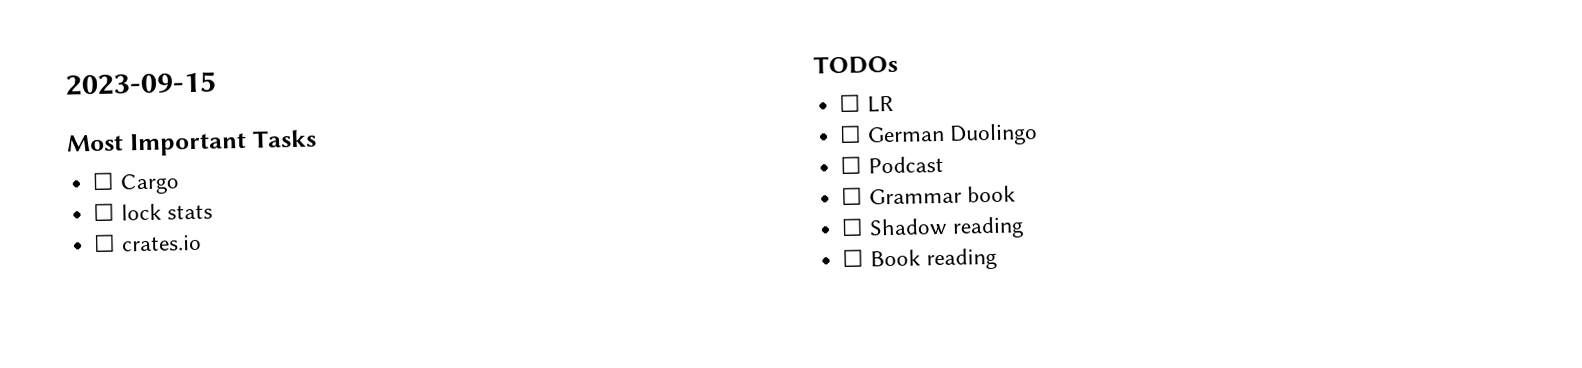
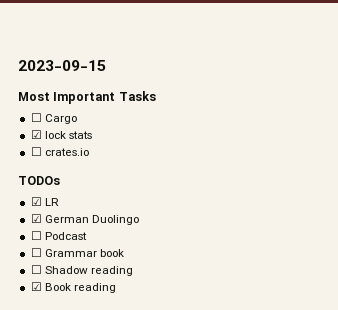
- ☐ lock stats
+ ☑ lock stats
- ☐ LR
+ ☑ LR
- ☐ German Duolingo
+ ☑ German Duolingo
- ☐ Book reading
+ ☑ Book reading

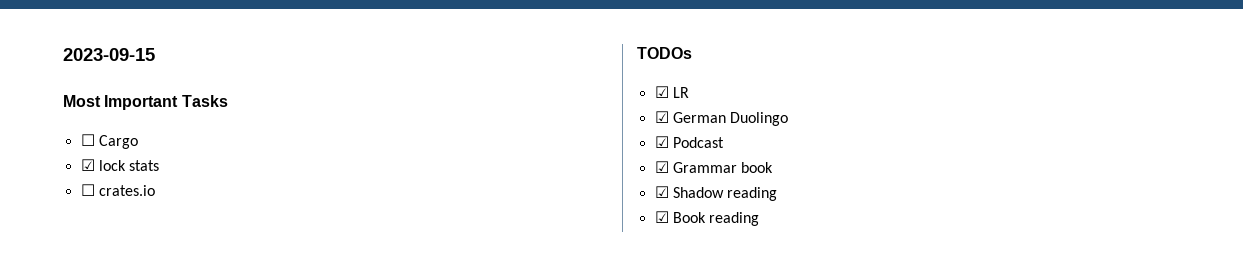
- ☐ Podcast
+ ☑ Podcast
- ☐ Grammar book
+ ☑ Grammar book
- ☐ Shadow reading
+ ☑ Shadow reading

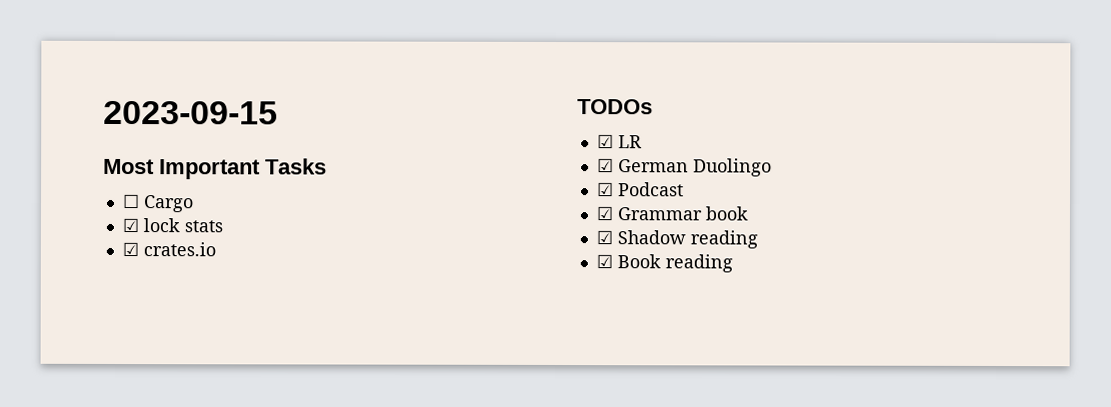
- ☐ crates.io
+ ☑ crates.io

